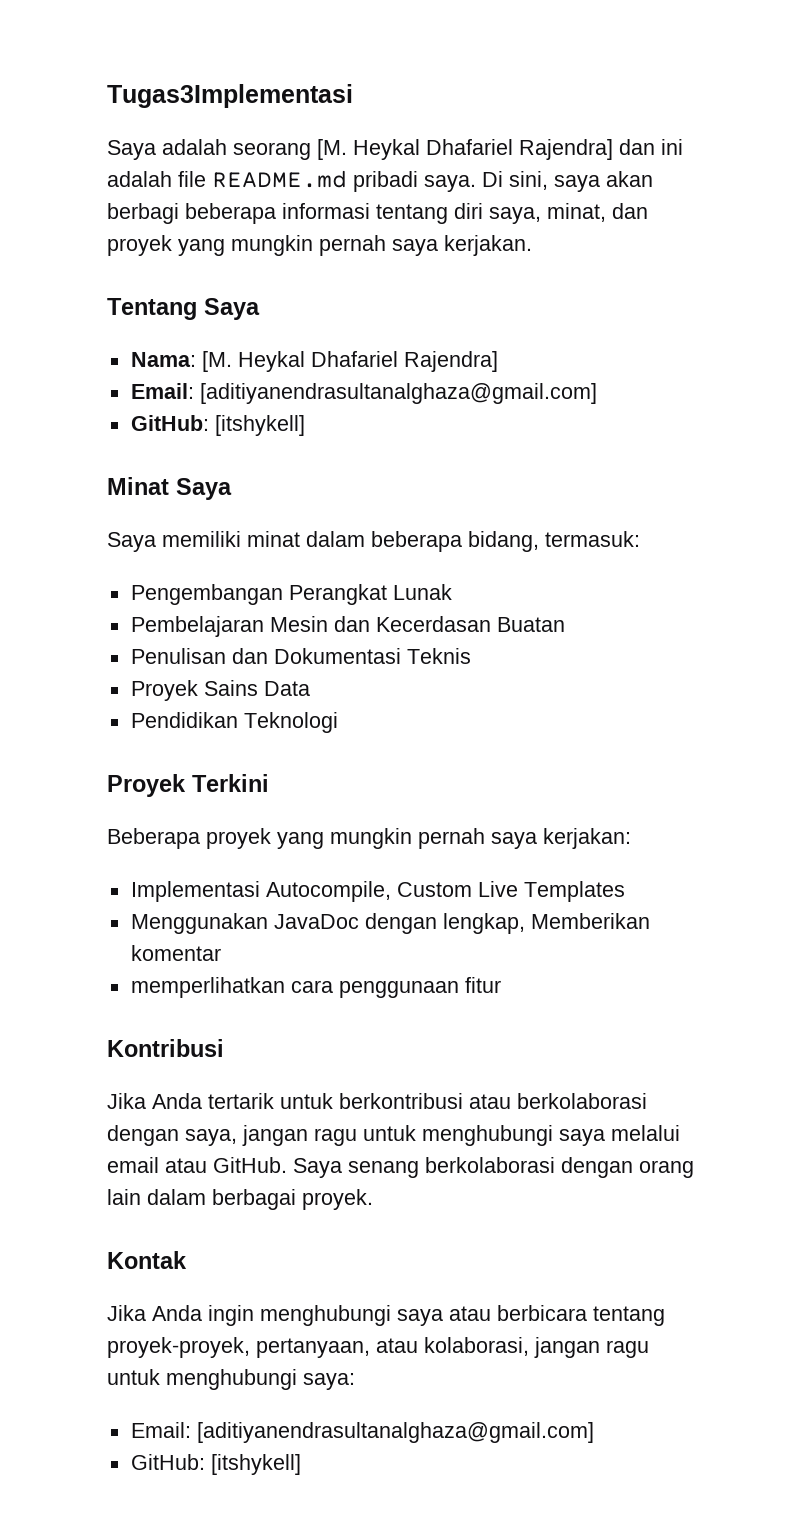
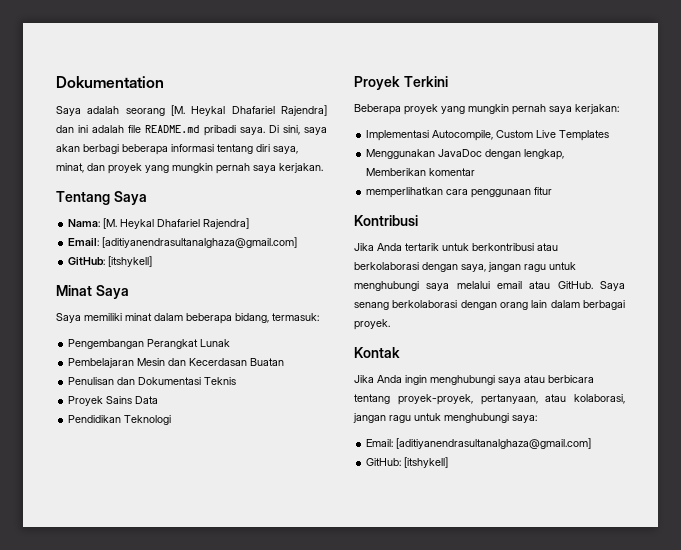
- Tugas3Implementasi
+ Dokumentation

